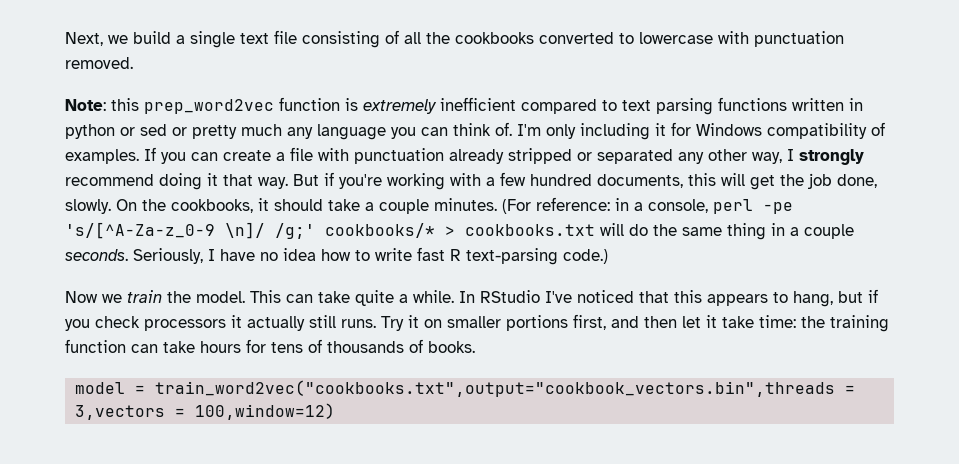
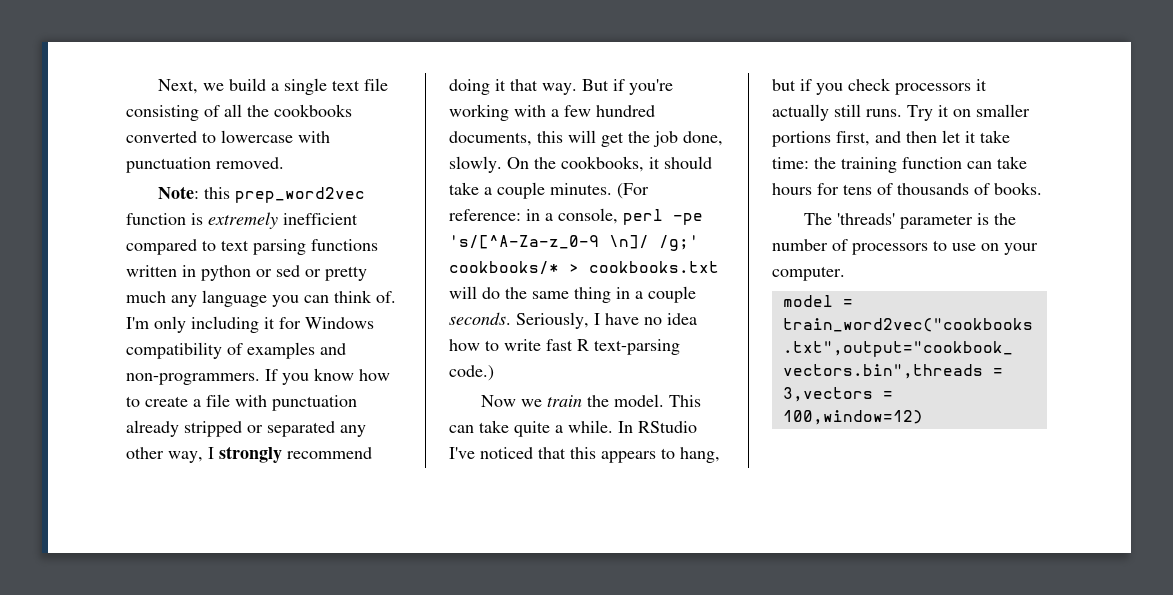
- I'm only including it for Windows compatibility of examples. If you can create a file with punctuation already stripped or separated any other way, I strongly recommend doing it that way.
+ I'm only including it for Windows compatibility of examples and non-programmers. If you know how to create a file with punctuation already stripped or separated any other way, I strongly recommend doing it that way.
+ The 'threads' parameter is the number of processors to use on your computer.

